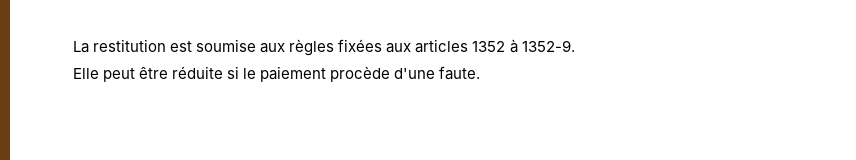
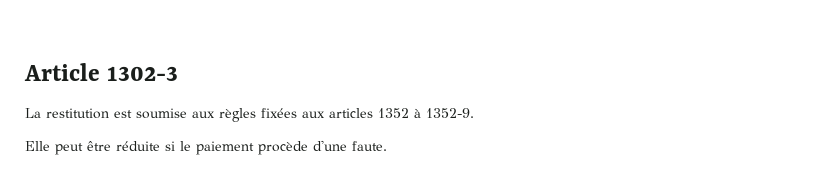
+ Article 1302-3

